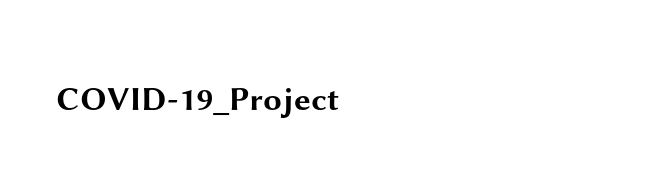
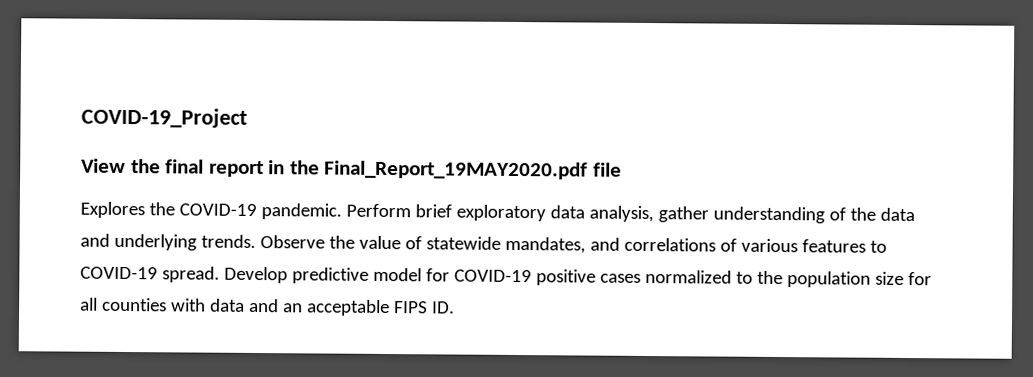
+ View the final report in the Final_Report_19MAY2020.pdf file
+ Explores the COVID-19 pandemic. Perform brief exploratory data analysis, gather understanding of the data and underlying trends. Observe the value of statewide mandates, and correlations of various features to COVID-19 spread. Develop predictive model for COVID-19 positive cases normalized to the population size for all counties with data and an acceptable FIPS ID.

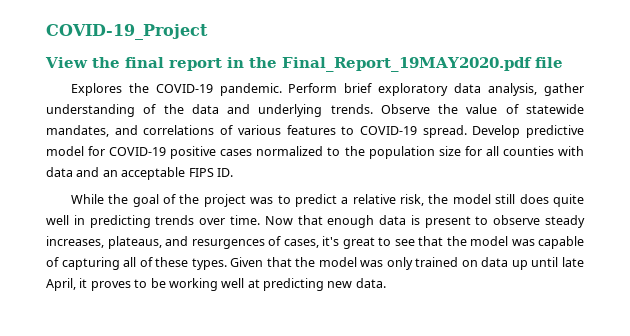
+ While the goal of the project was to predict a relative risk, the model still does quite well in predicting trends over time. Now that enough data is present to observe steady increases, plateaus, and resurgences of cases, it's great to see that the model was capable of capturing all of these types. Given that the model was only trained on data up until late April, it proves to be working well at predicting new data.

